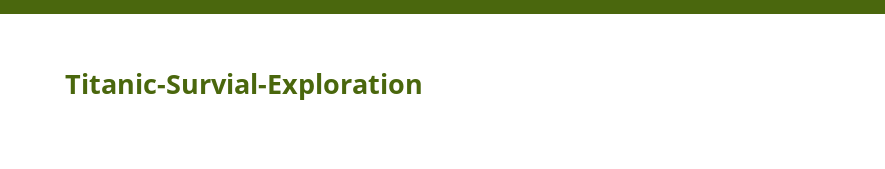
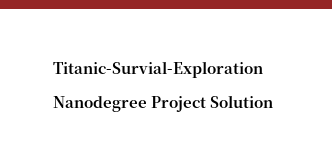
+ Nanodegree Project Solution

